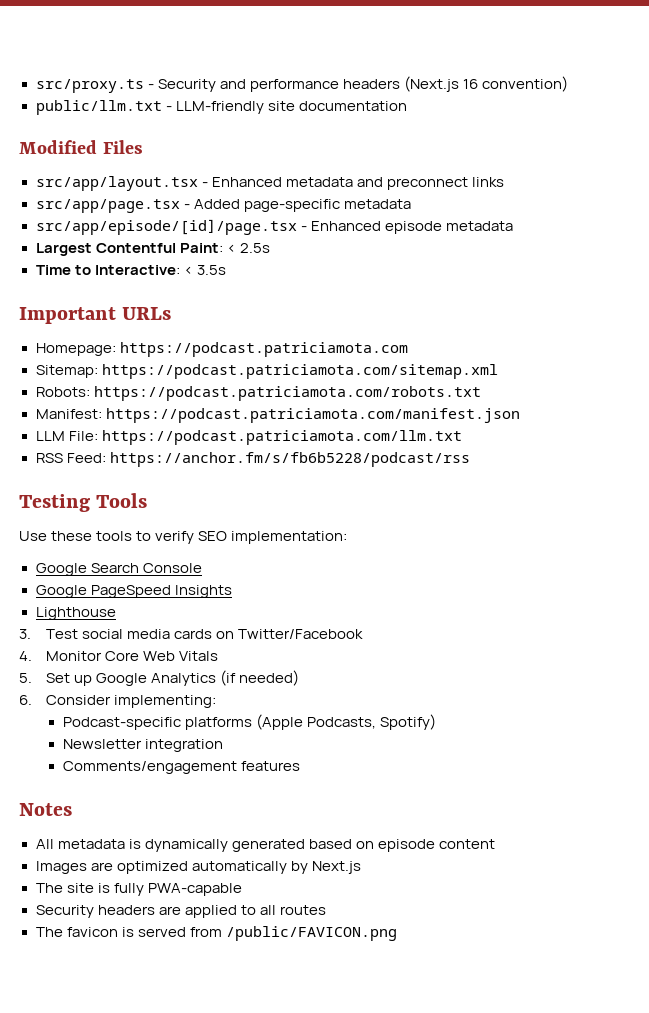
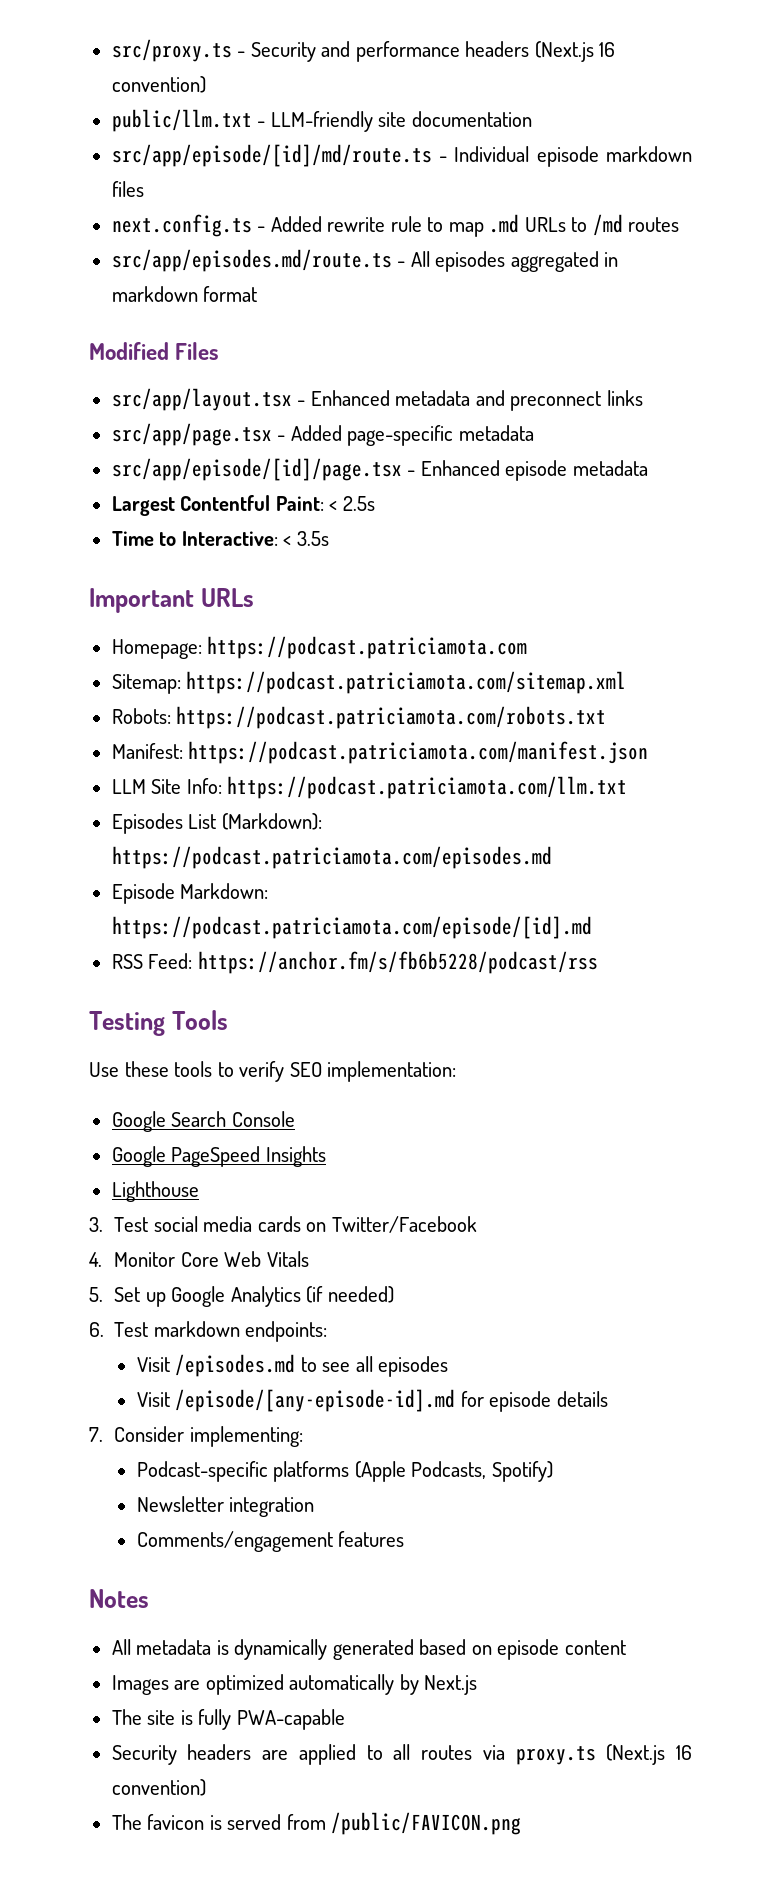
+ src/app/episode/[id]/md/route.ts - Individual episode markdown files
+ next.config.ts - Added rewrite rule to map .md URLs to /md routes
+ src/app/episodes.md/route.ts - All episodes aggregated in markdown format
- LLM File: https://podcast.patriciamota.com/llm.txt
+ LLM Site Info: https://podcast.patriciamota.com/llm.txt
+ Episodes List (Markdown): https://podcast.patriciamota.com/episodes.md
+ Episode Markdown: https://podcast.patriciamota.com/episode/[id].md
- 6. Consider implementing:
+ 6. Test markdown endpoints:
+ Visit /episodes.md to see all episodes
+ Visit /episode/[any-episode-id].md for episode details
+ 7. Consider implementing:
- Security headers are applied to all routes
+ Security headers are applied to all routes via proxy.ts (Next.js 16 convention)

